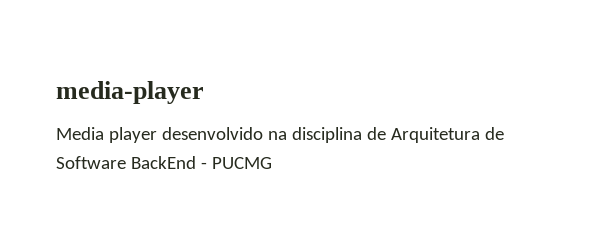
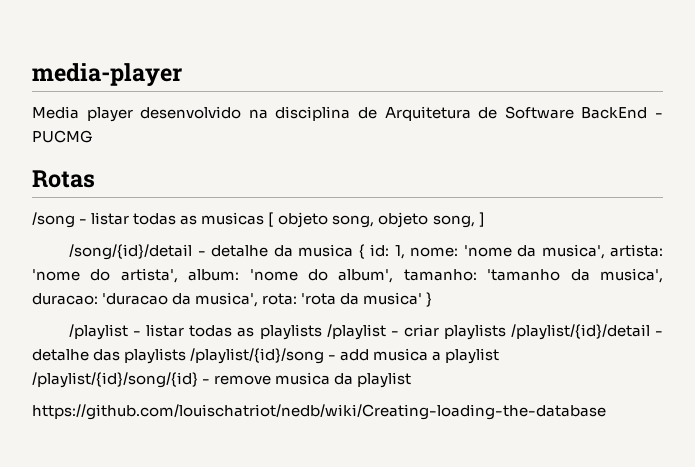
+ Rotas
+ /song - listar todas as musicas [ objeto song, objeto song, ]
+ /song/{id}/detail - detalhe da musica { id: 1, nome: 'nome da musica', artista: 'nome do artista', album: 'nome do album', tamanho: 'tamanho da musica', duracao: 'duracao da musica', rota: 'rota da musica' }
+ /playlist - listar todas as playlists /playlist - criar playlists /playlist/{id}/detail - detalhe das playlists /playlist/{id}/song - add musica a playlist /playlist/{id}/song/{id} - remove musica da playlist
+ https://github.com/louischatriot/nedb/wiki/Creating-loading-the-database

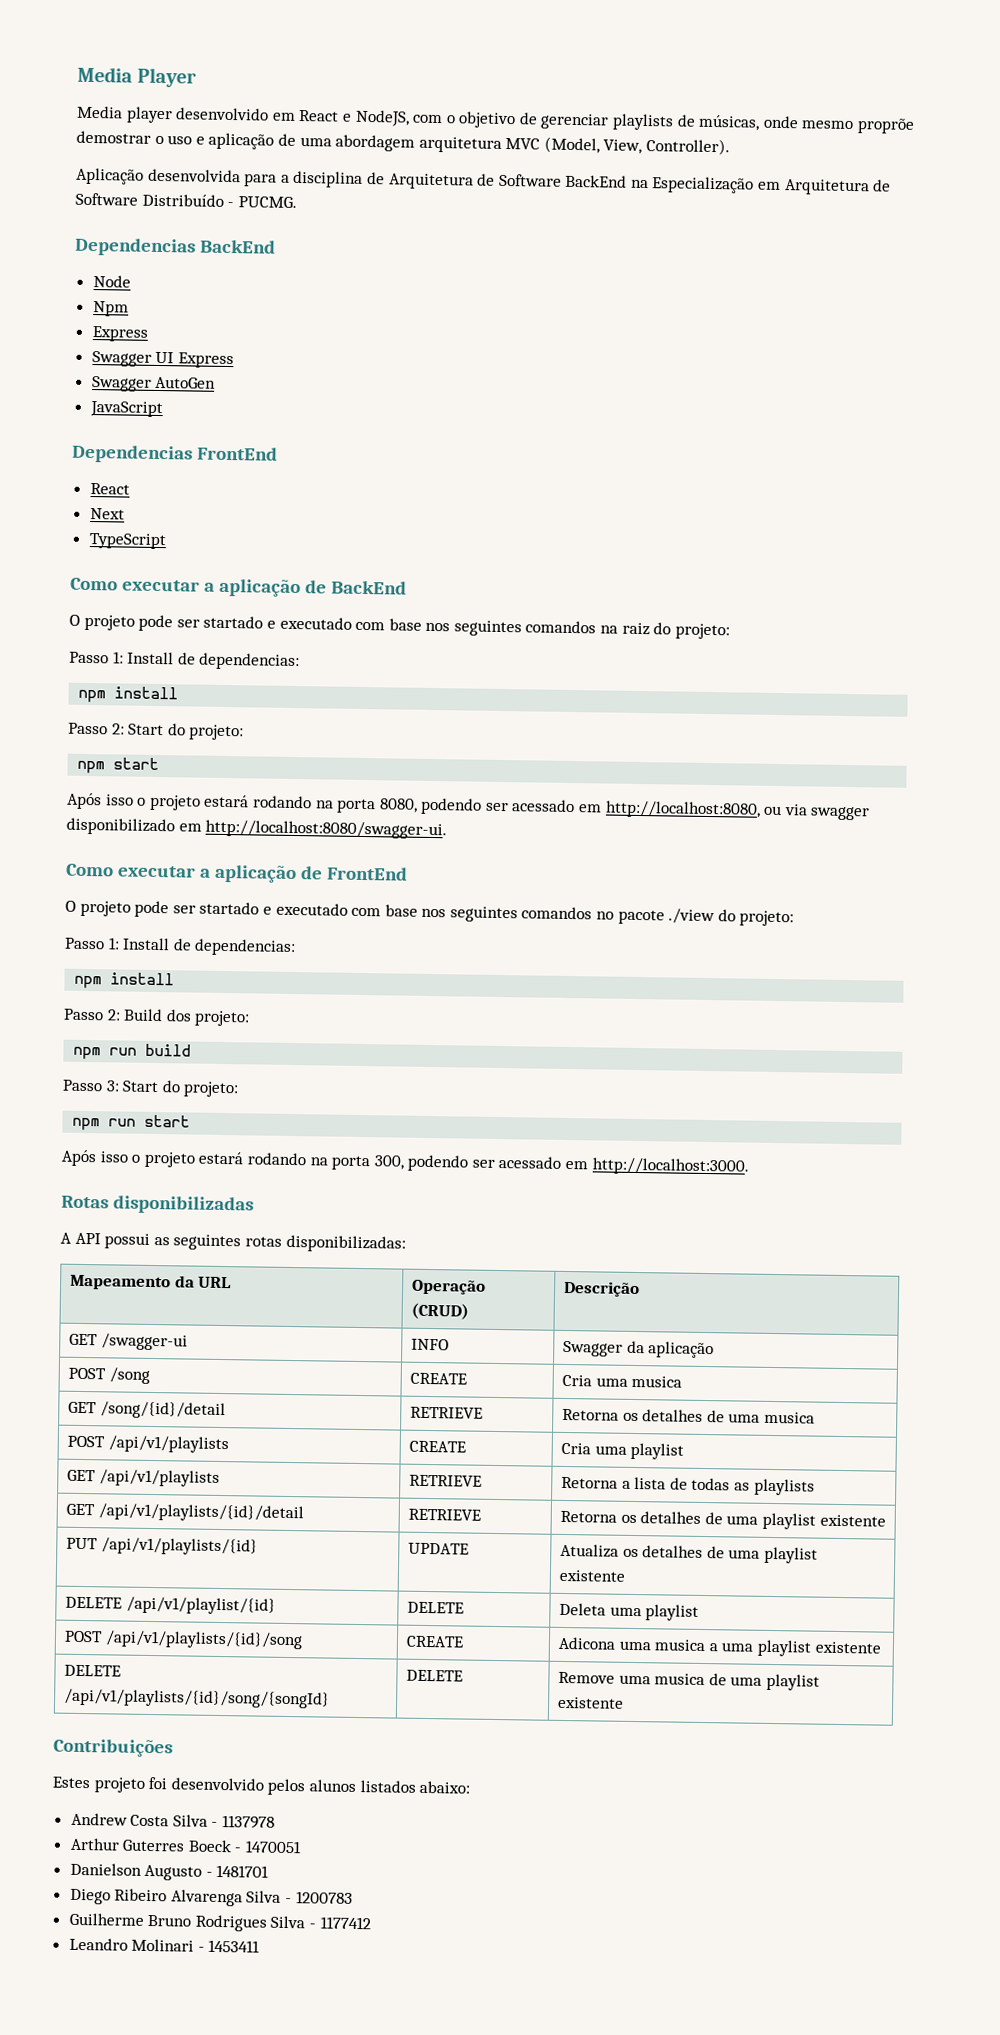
- media-player
+ Media Player
- Media player desenvolvido na disciplina de Arquitetura de Software BackEnd - PUCMG
- Rotas
- /song - listar todas as musicas [ objeto song, objeto song, ]
- /song/{id}/detail - detalhe da musica { id: 1, nome: 'nome da musica', artista: 'nome do artista', album: 'nome do album', tamanho: 'tamanho da musica', duracao: 'duracao da musica', rota: 'rota da musica' }
- /playlist - listar todas as playlists /playlist - criar playlists /playlist/{id}/detail - detalhe das playlists /playlist/{id}/song - add musica a playlist /playlist/{id}/song/{id} - remove musica da playlist
- https://github.com/louischatriot/nedb/wiki/Creating-loading-the-database
+ Media player desenvolvido em React e NodeJS, com o objetivo de gerenciar playlists de músicas, onde mesmo proprõe demostrar o uso e aplicação de uma abordagem arquitetura MVC (Model, View, Controller).
+ Aplicação desenvolvida para a disciplina de Arquitetura de Software BackEnd na Especialização em Arquitetura de Software Distribuído - PUCMG.
+ Dependencias BackEnd
+ Node
+ Npm
+ Express
+ Swagger UI Express
+ Swagger AutoGen
+ JavaScript
+ Dependencias FrontEnd
+ React
+ Next
+ TypeScript
+ Como executar a aplicação de BackEnd
+ O projeto pode ser startado e executado com base nos seguintes comandos na raiz do projeto:
+ Passo 1: Install de dependencias:
+ npm install
+ Passo 2: Start do projeto:
+ npm start
+ Após isso o projeto estará rodando na porta 8080, podendo ser acessado em http://localhost:8080, ou via swagger disponibilizado em http://localhost:8080/swagger-ui.
+ Como executar a aplicação de FrontEnd
+ O projeto pode ser startado e executado com base nos seguintes comandos no pacote ./view do projeto:
+ Passo 1: Install de dependencias:
+ npm install
+ Passo 2: Build dos projeto:
+ npm run build
+ Passo 3: Start do projeto:
+ npm run start
+ Após isso o projeto estará rodando na porta 300, podendo ser acessado em http://localhost:3000.
+ Rotas disponibilizadas
+ A API possui as seguintes rotas disponibilizadas:
+ Mapeamento da URL | Operação (CRUD) | Descrição
+ GET /swagger-ui | INFO | Swagger da aplicação
+ POST /song | CREATE | Cria uma musica
+ GET /song/{id}/detail | RETRIEVE | Retorna os detalhes de uma musica
+ POST /api/v1/playlists | CREATE | Cria uma playlist
+ GET /api/v1/playlists | RETRIEVE | Retorna a lista de todas as playlists
+ GET /api/v1/playlists/{id}/detail | RETRIEVE | Retorna os detalhes de uma playlist existente
+ PUT /api/v1/playlists/{id} | UPDATE | Atualiza os detalhes de uma playlist existente
+ DELETE /api/v1/playlist/{id} | DELETE | Deleta uma playlist
+ POST /api/v1/playlists/{id}/song | CREATE | Adicona uma musica a uma playlist existente
+ DELETE /api/v1/playlists/{id}/song/{songId} | DELETE | Remove uma musica de uma playlist existente
+ Contribuições
+ Estes projeto foi desenvolvido pelos alunos listados abaixo:
+ Andrew Costa Silva - 1137978
+ Arthur Guterres Boeck - 1470051
+ Danielson Augusto - 1481701
+ Diego Ribeiro Alvarenga Silva - 1200783
+ Guilherme Bruno Rodrigues Silva - 1177412
+ Leandro Molinari - 1453411

